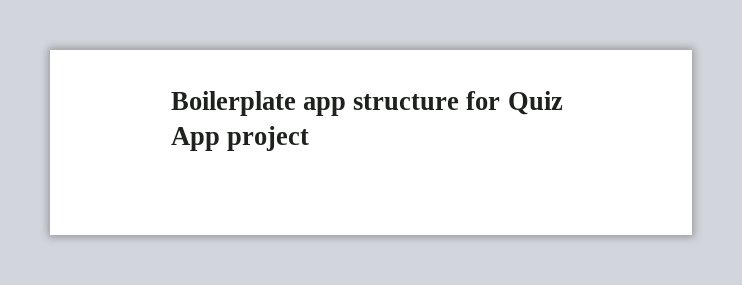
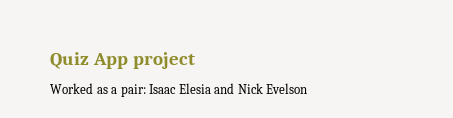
- Boilerplate app structure for Quiz App project
+ Quiz App project
+ Worked as a pair: Isaac Elesia and Nick Evelson

